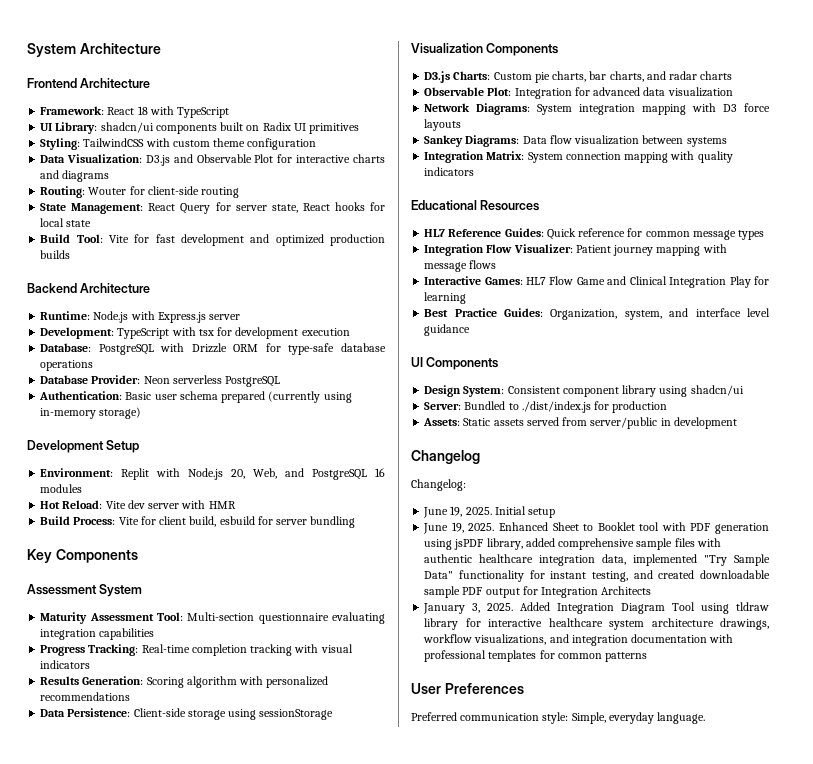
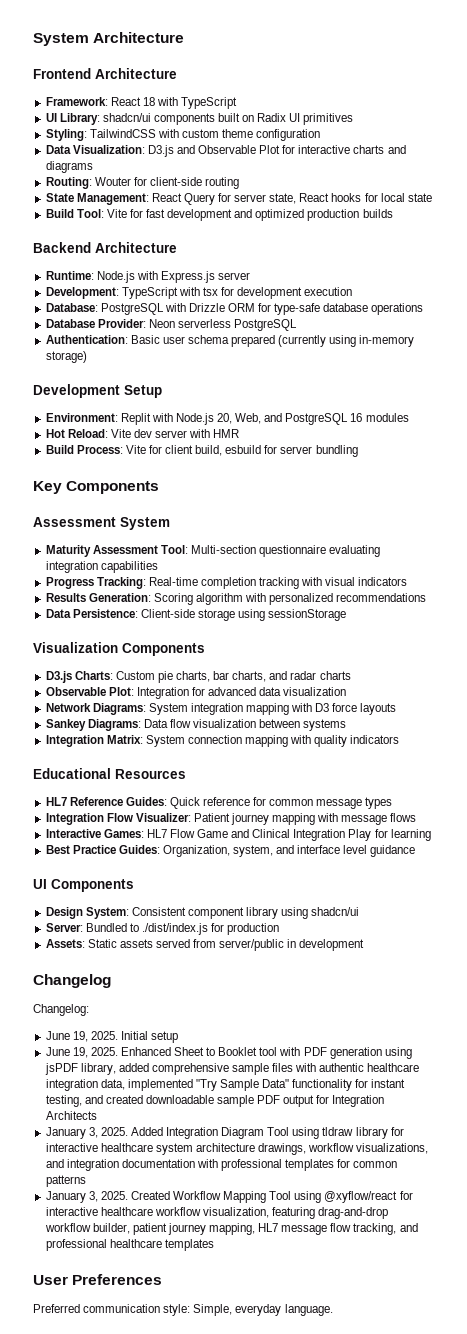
+ January 3, 2025. Created Workflow Mapping Tool using @xyflow/react for interactive healthcare workflow visualization, featuring drag-and-drop workflow builder, patient journey mapping, HL7 message flow tracking, and professional healthcare templates

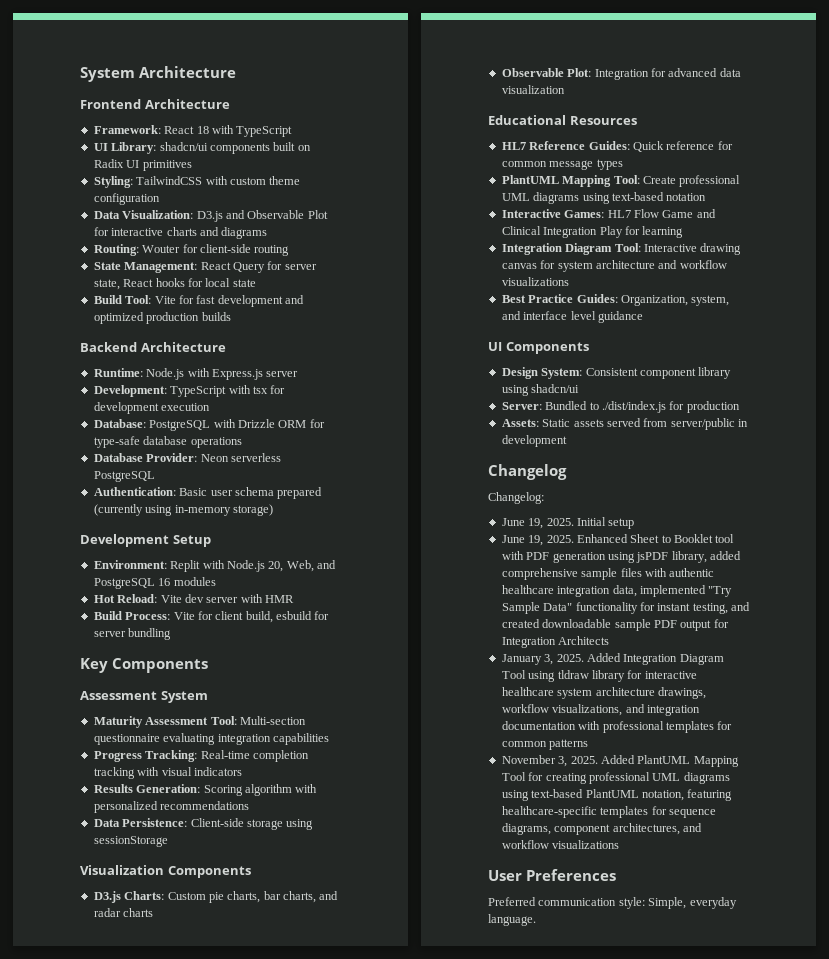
- Network Diagrams: System integration mapping with D3 force layouts
- Sankey Diagrams: Data flow visualization between systems
- Integration Matrix: System connection mapping with quality indicators
- Integration Flow Visualizer: Patient journey mapping with message flows
+ PlantUML Mapping Tool: Create professional UML diagrams using text-based notation
+ Integration Diagram Tool: Interactive drawing canvas for system architecture and workflow visualizations
- January 3, 2025. Created Workflow Mapping Tool using @xyflow/react for interactive healthcare workflow visualization, featuring drag-and-drop workflow builder, patient journey mapping, HL7 message flow tracking, and professional healthcare templates
+ November 3, 2025. Added PlantUML Mapping Tool for creating professional UML diagrams using text-based PlantUML notation, featuring healthcare-specific templates for sequence diagrams, component architectures, and workflow visualizations

